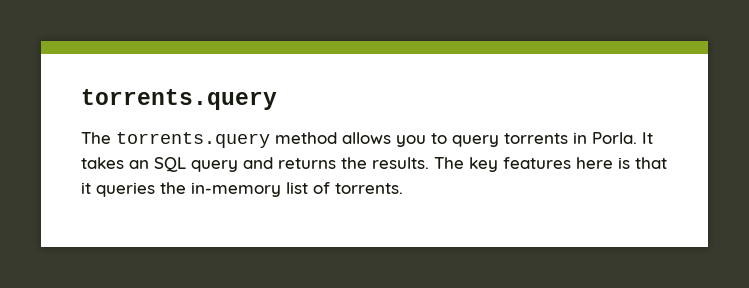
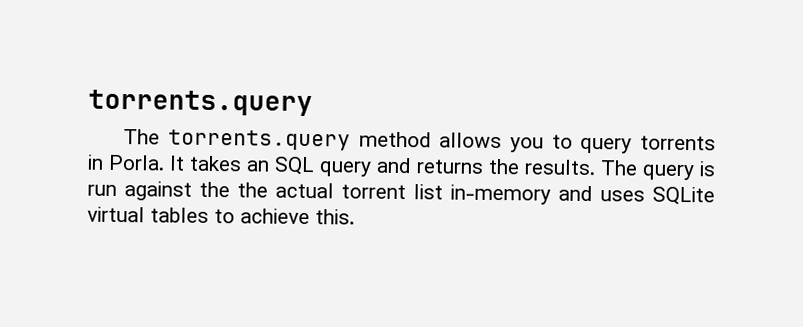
- The key features here is that it queries the in-memory list of torrents.
+ The query is run against the the actual torrent list in-memory and uses SQLite virtual tables to achieve this.

